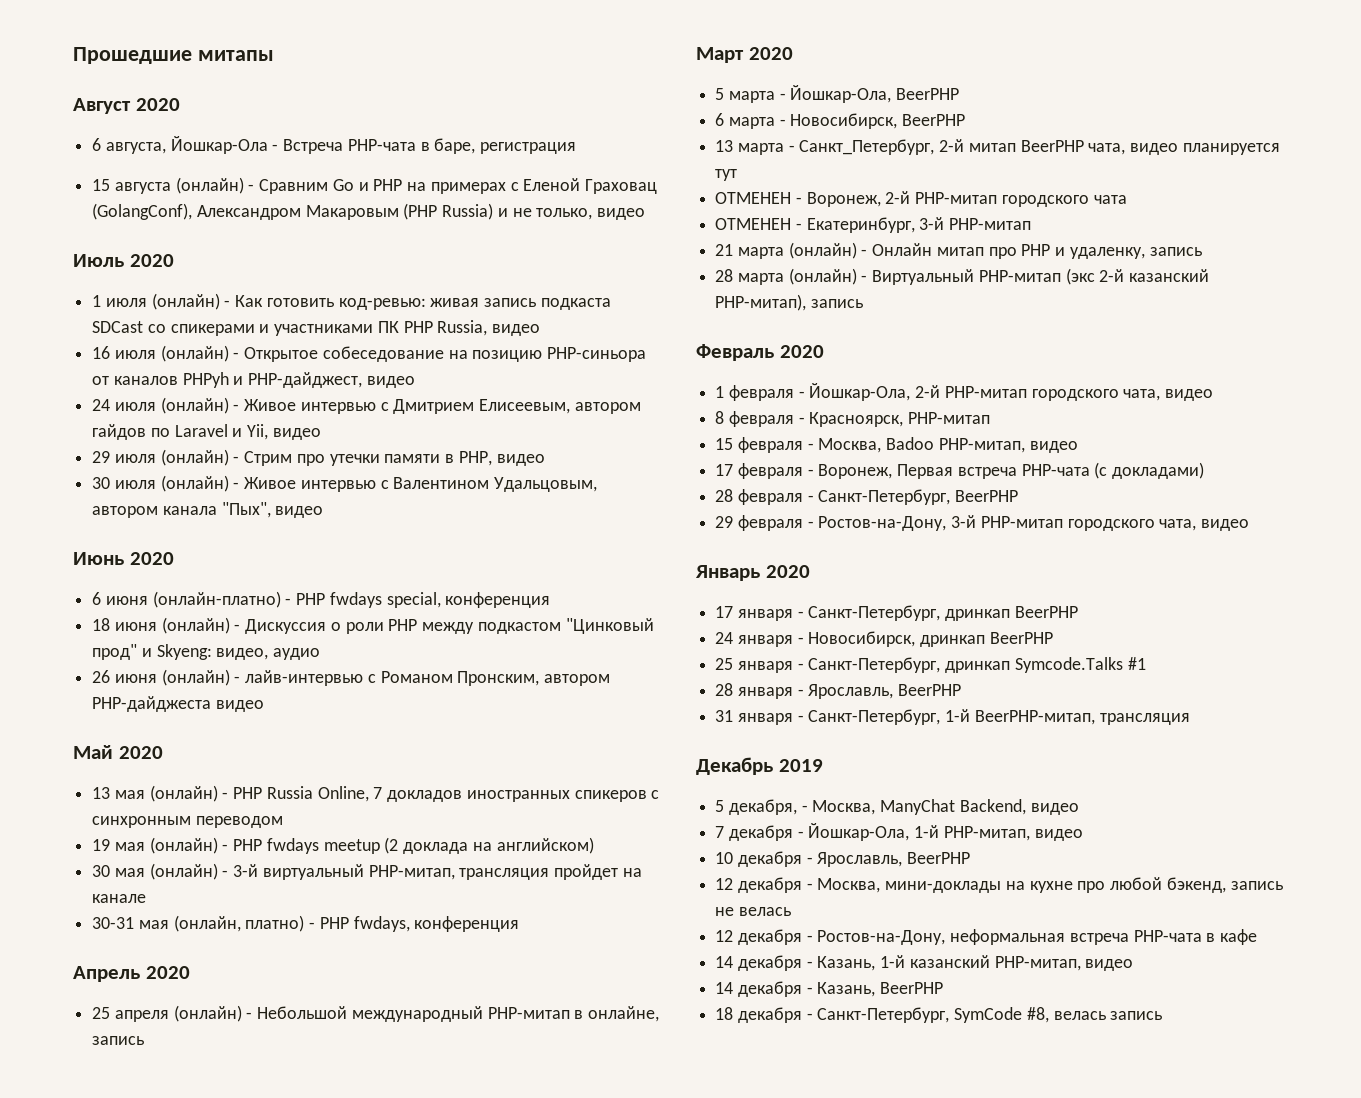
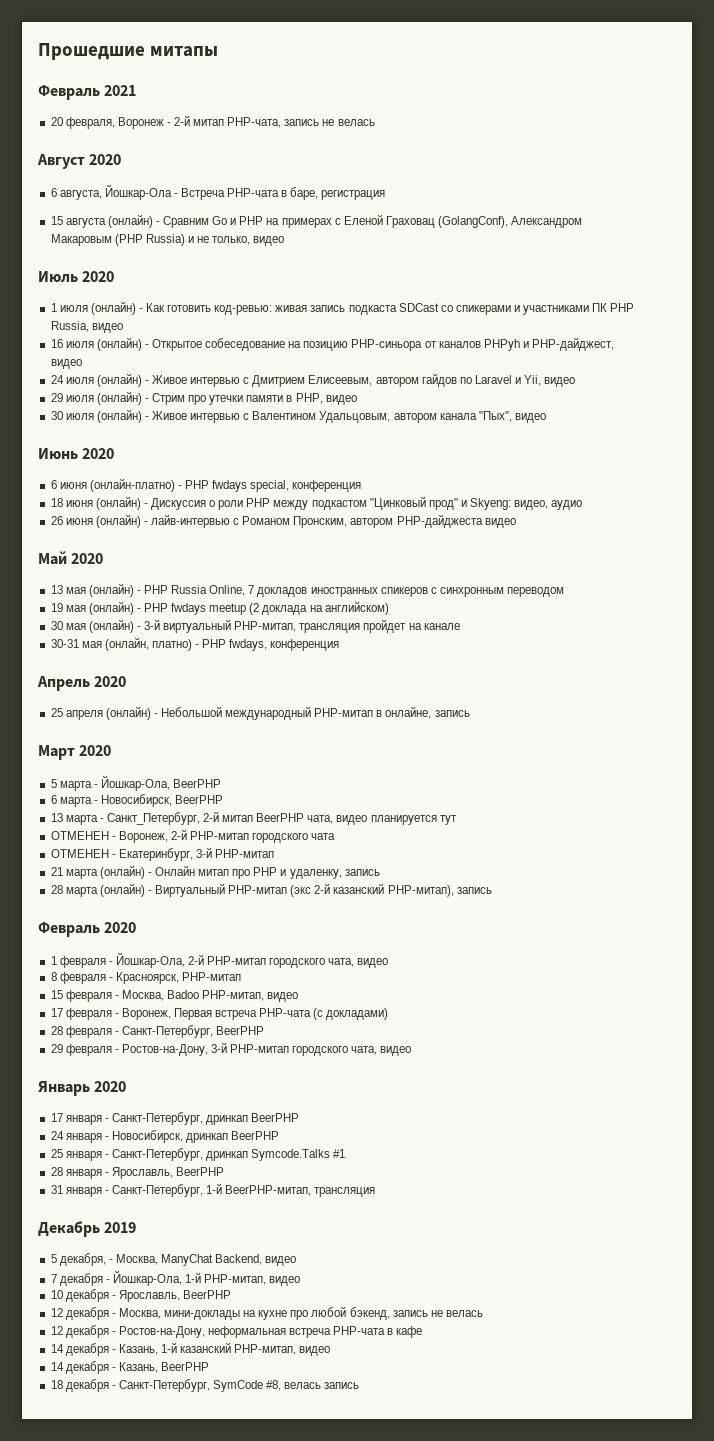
+ Февраль 2021
+ 20 февраля, Воронеж - 2-й митап PHP-чата, запись не велась

